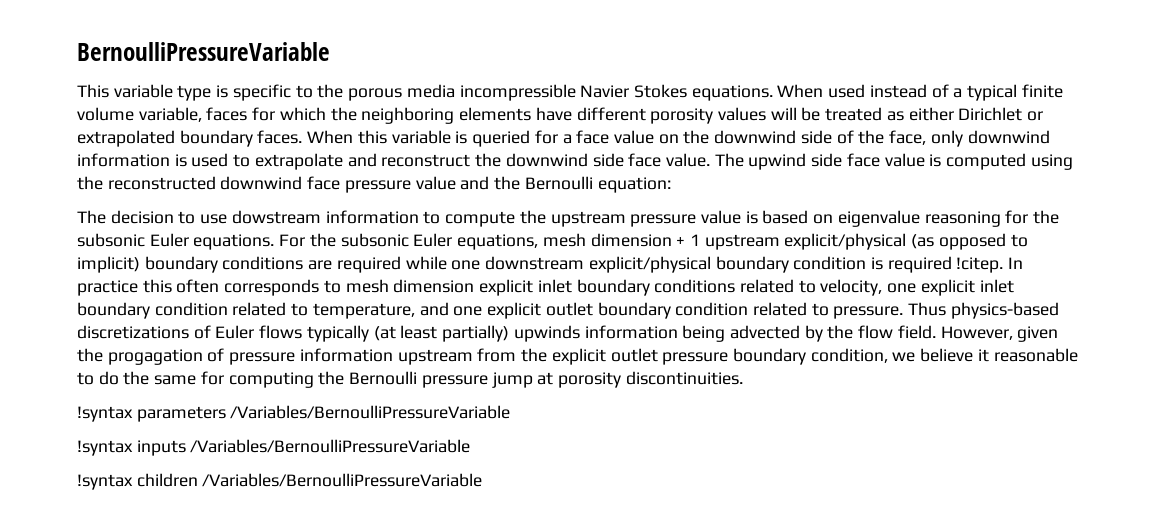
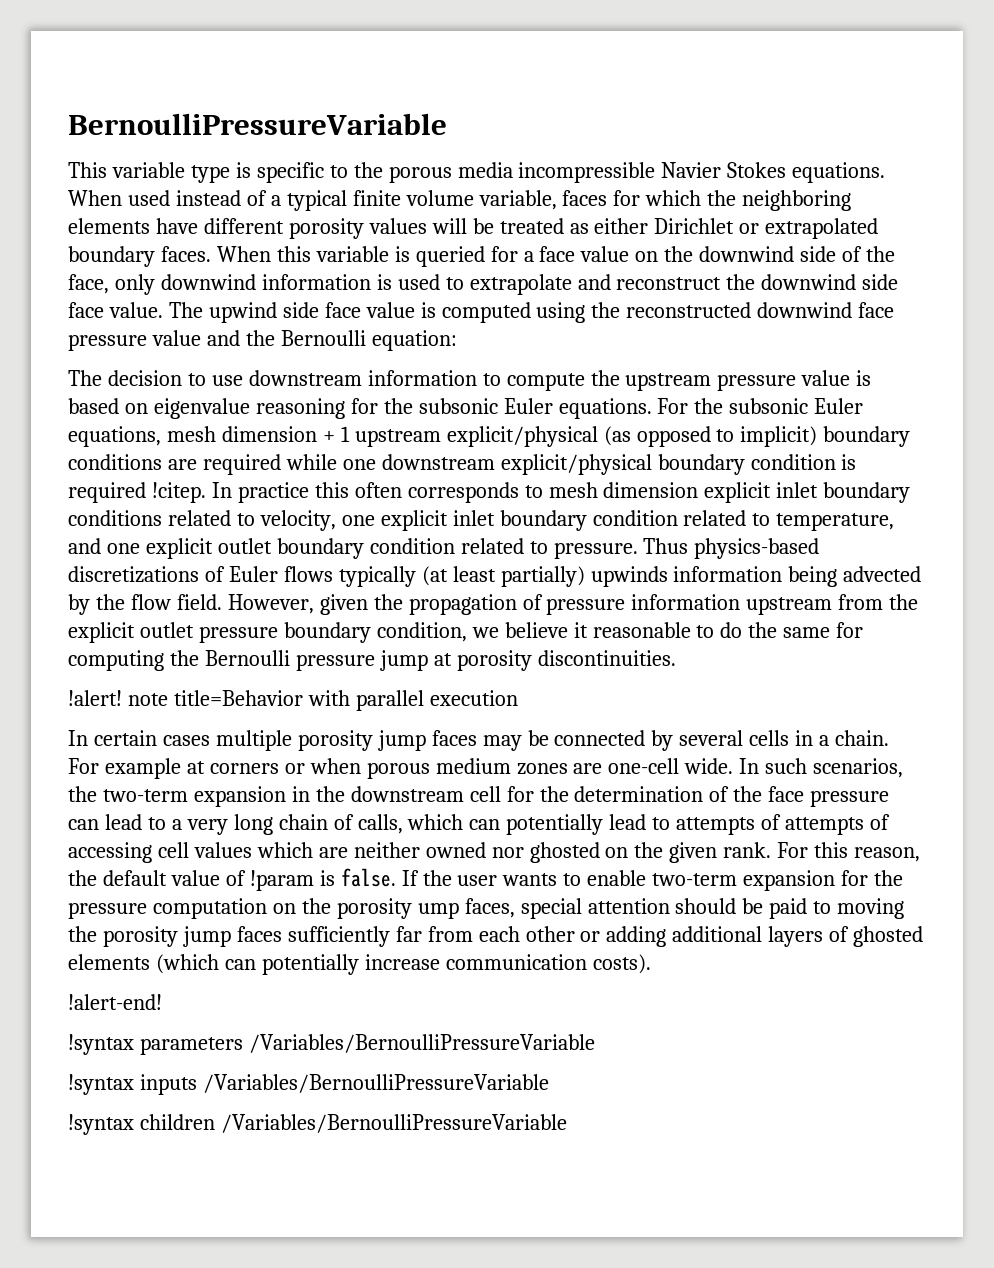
- The decision to use dowstream information to compute the upstream pressure value is based on eigenvalue reasoning for the subsonic Euler equations.
+ The decision to use downstream information to compute the upstream pressure value is based on eigenvalue reasoning for the subsonic Euler equations.
- However, given the progagation of pressure information upstream from the explicit outlet pressure boundary condition, we believe it reasonable to do the same for computing the Bernoulli pressure jump at porosity discontinuities.
+ However, given the propagation of pressure information upstream from the explicit outlet pressure boundary condition, we believe it reasonable to do the same for computing the Bernoulli pressure jump at porosity discontinuities.
+ !alert! note title=Behavior with parallel execution
+ In certain cases multiple porosity jump faces may be connected by several cells in a chain. For example at corners or when porous medium zones are one-cell wide. In such scenarios, the two-term expansion in the downstream cell for the determination of the face pressure can lead to a very long chain of calls, which can potentially lead to attempts of attempts of accessing cell values which are neither owned nor ghosted on the given rank. For this reason, the default value of !param is false. If the user wants to enable two-term expansion for the pressure computation on the porosity ump faces, special attention should be paid to moving the porosity jump faces sufficiently far from each other or adding additional layers of ghosted elements (which can potentially increase communication costs).
+ !alert-end!

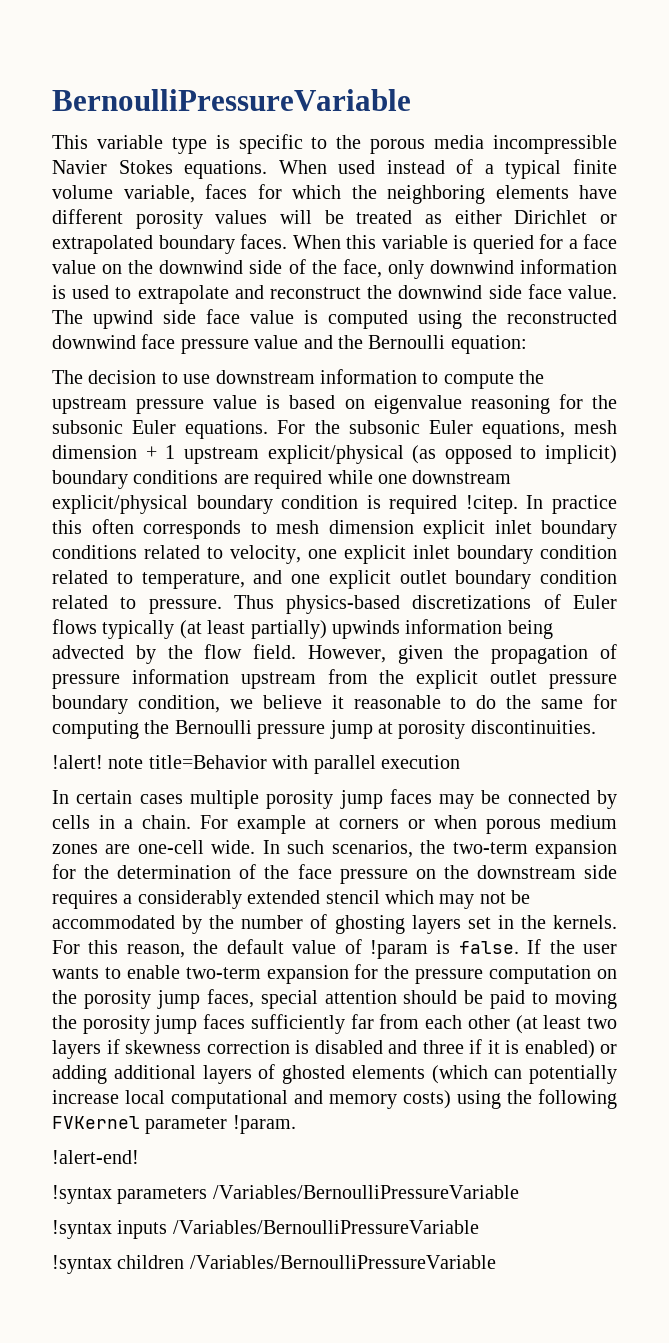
- In certain cases multiple porosity jump faces may be connected by several cells in a chain.
+ In certain cases multiple porosity jump faces may be connected by cells in a chain.
- In such scenarios, the two-term expansion in the downstream cell for the determination of the face pressure can lead to a very long chain of calls, which can potentially lead to attempts of attempts of accessing cell values which are neither owned nor ghosted on the given rank.
+ In such scenarios, the two-term expansion for the determination of the face pressure on the downstream side requires a considerably extended stencil which may not be accommodated by the number of ghosting layers set in the kernels.
- If the user wants to enable two-term expansion for the pressure computation on the porosity ump faces, special attention should be paid to moving the porosity jump faces sufficiently far from each other or adding additional layers of ghosted elements (which can potentially increase communication costs).
+ If the user wants to enable two-term expansion for the pressure computation on the porosity jump faces, special attention should be paid to moving the porosity jump faces sufficiently far from each other (at least two layers if skewness correction is disabled and three if it is enabled) or adding additional layers of ghosted elements (which can potentially increase local computational and memory costs) using the following FVKernel parameter !param.

